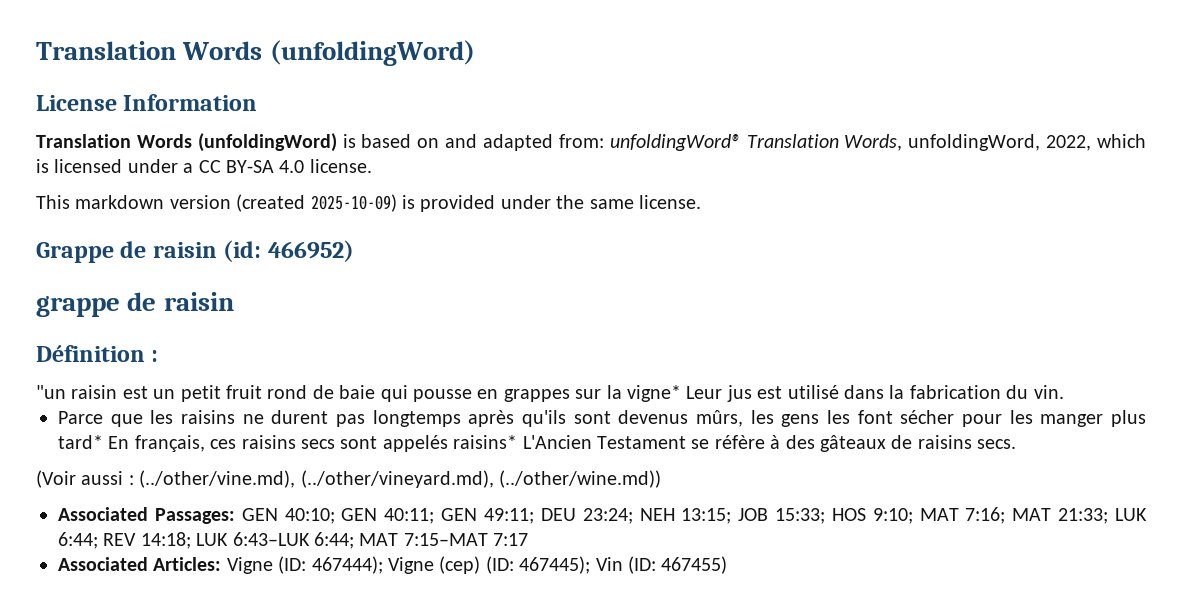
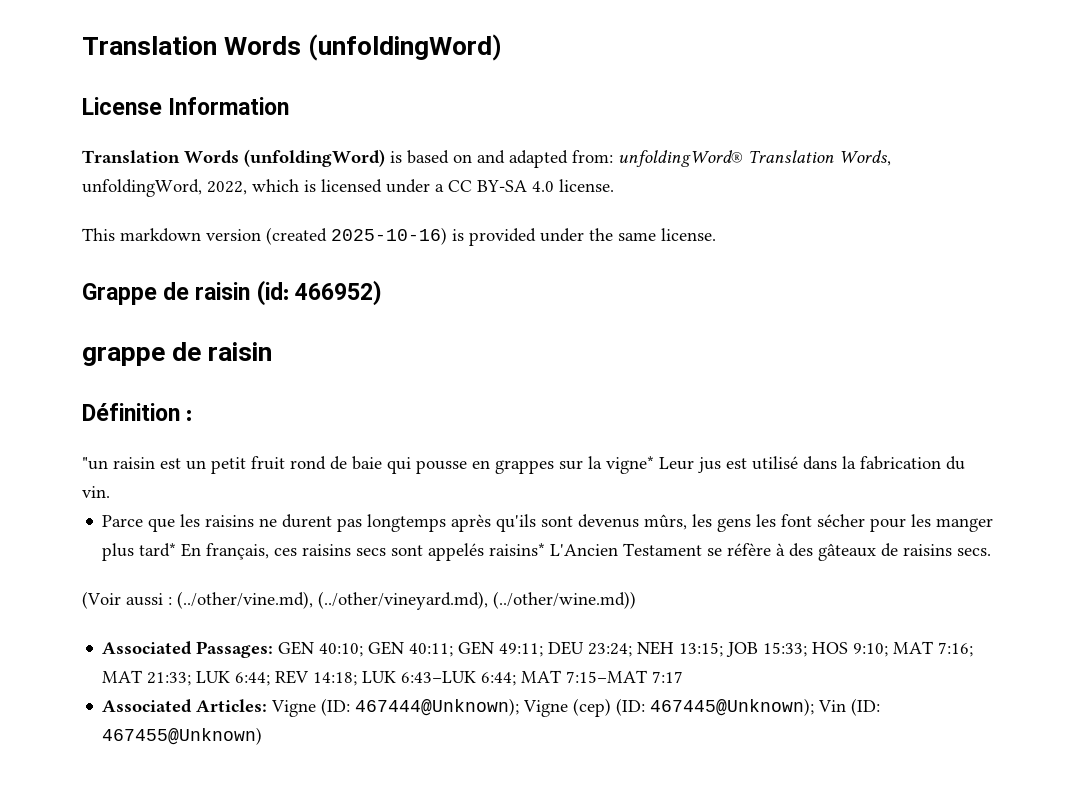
- This markdown version (created 2025-10-09) is provided under the same license.
+ This markdown version (created 2025-10-16) is provided under the same license.
- Associated Articles: Vigne (ID: 467444); Vigne (cep) (ID: 467445); Vin (ID: 467455)
+ Associated Articles: Vigne (ID: 467444@Unknown); Vigne (cep) (ID: 467445@Unknown); Vin (ID: 467455@Unknown)

